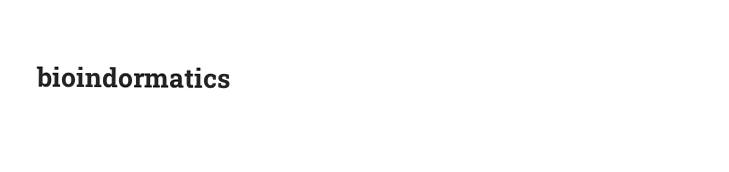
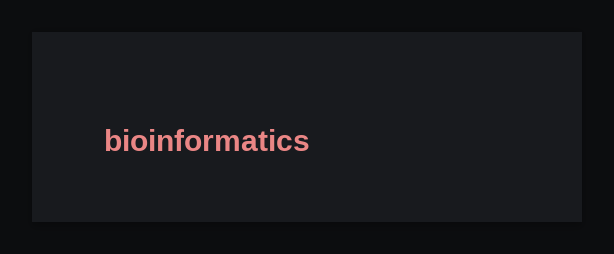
- bioindormatics
+ bioinformatics

